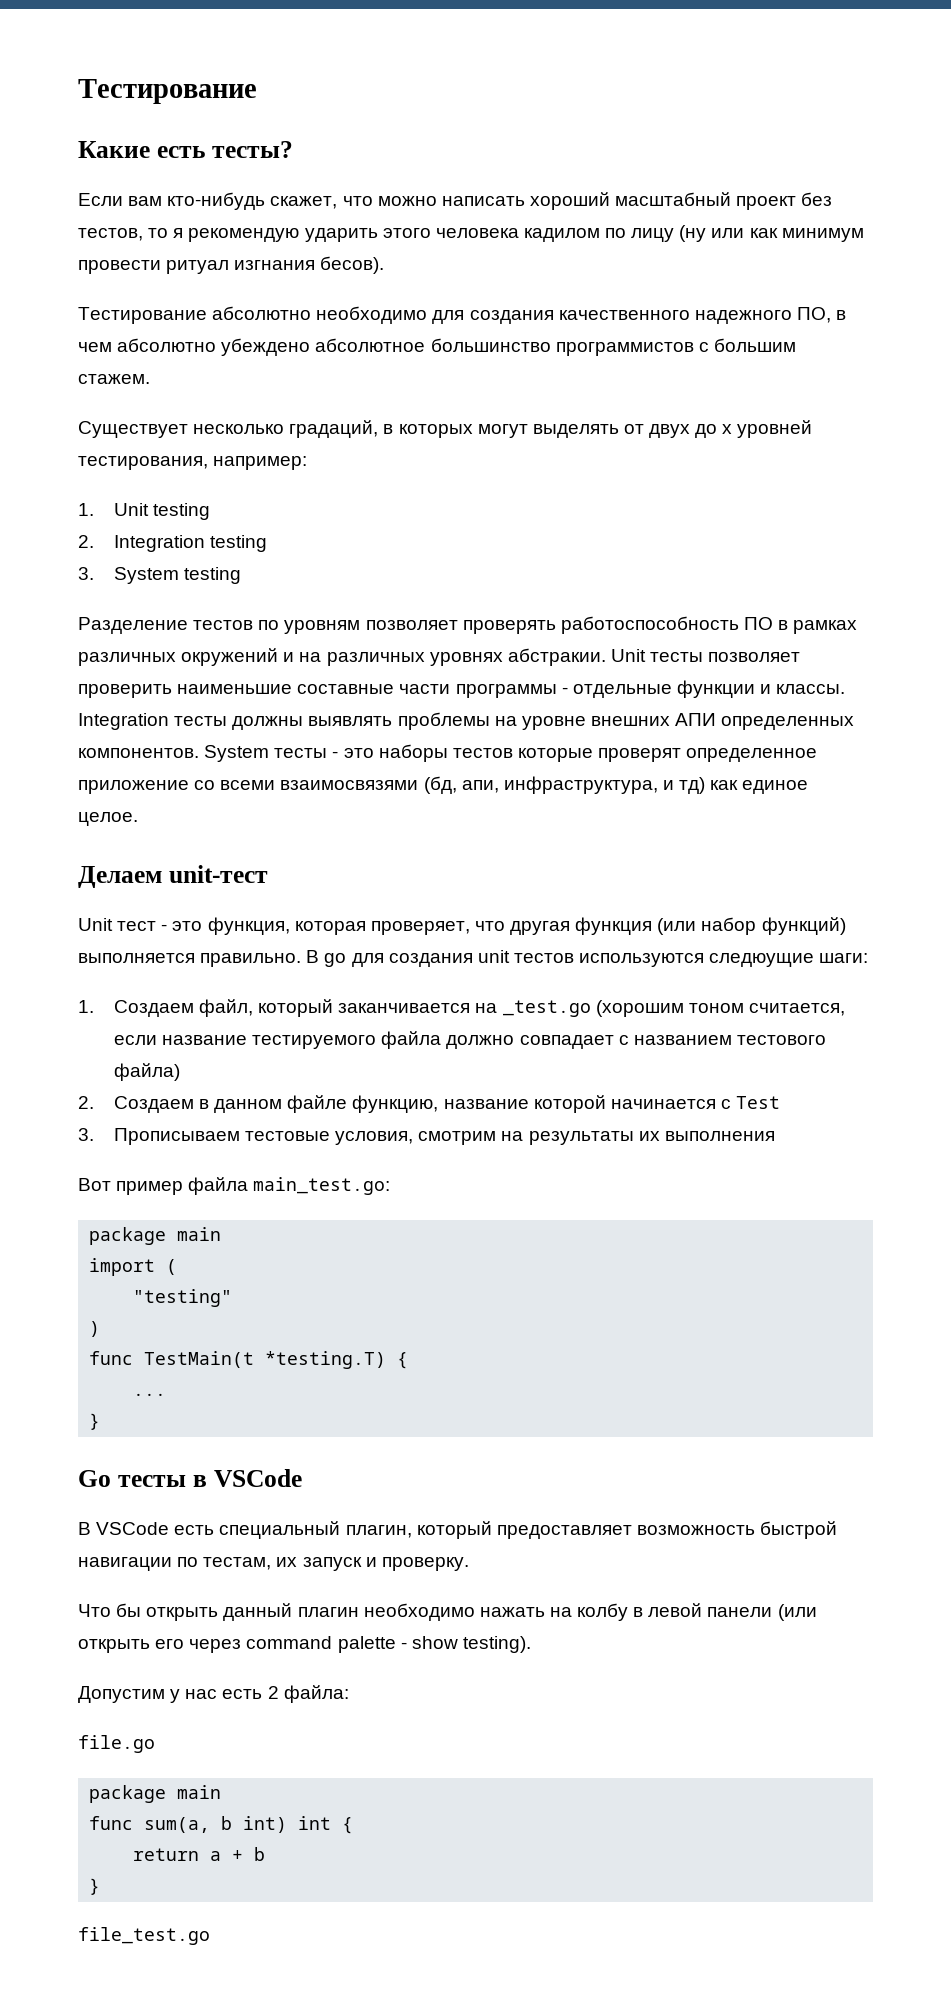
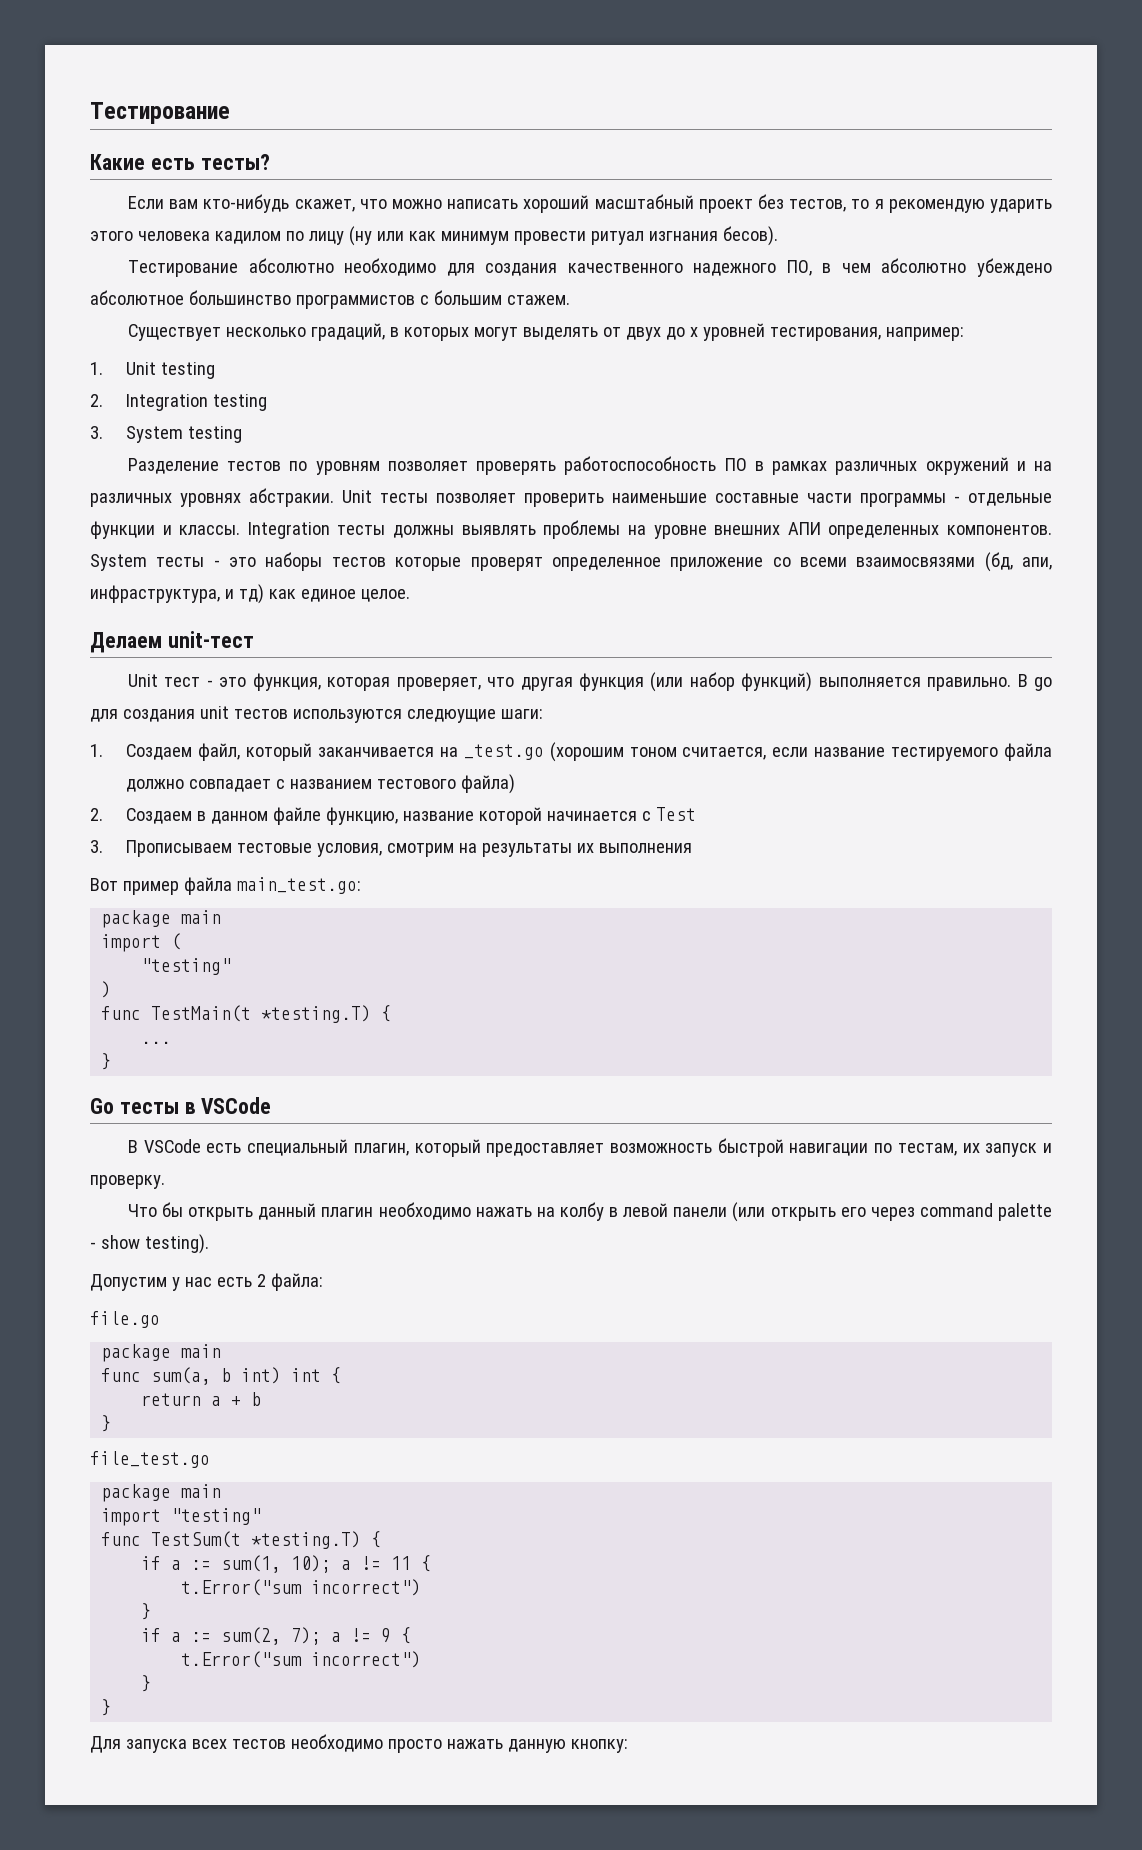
  file_test.go
+ package main
+ import "testing"
+ func TestSum(t *testing.T) {
+ if a := sum(1, 10); a != 11 {
+ t.Error("sum incorrect")
+ }
+ if a := sum(2, 7); a != 9 {
+ t.Error("sum incorrect")
+ }
+ }
+ Для запуска всех тестов необходимо просто нажать данную кнопку:

